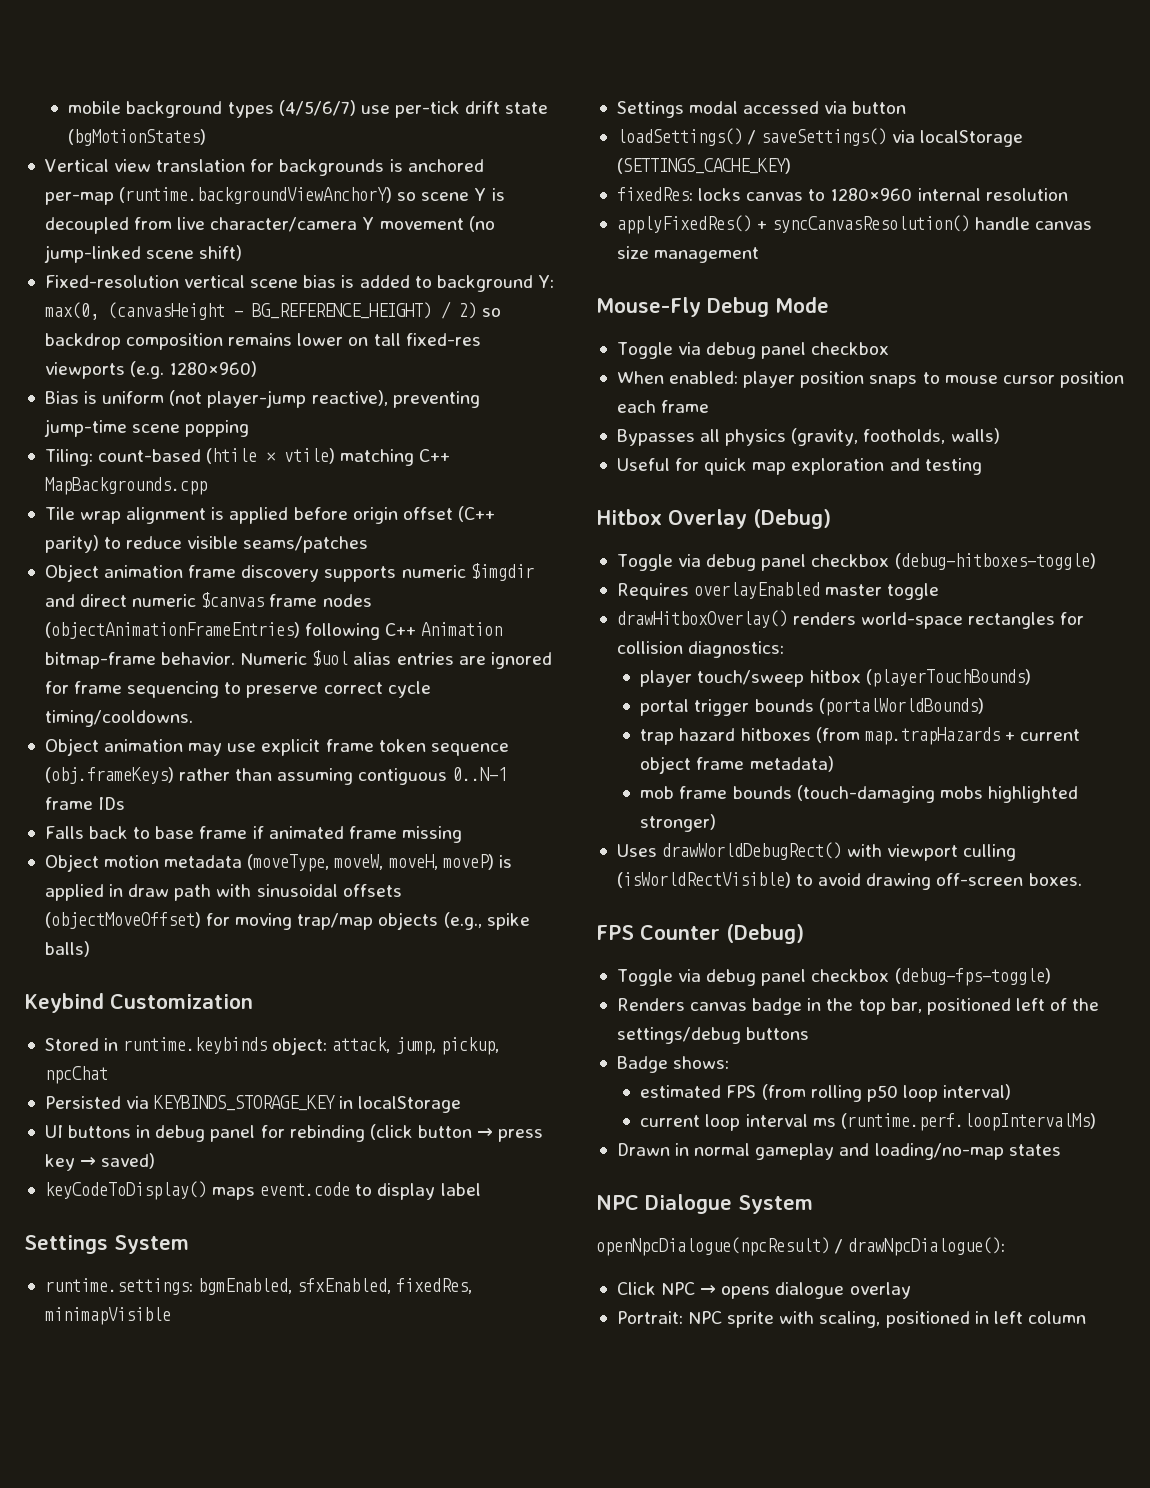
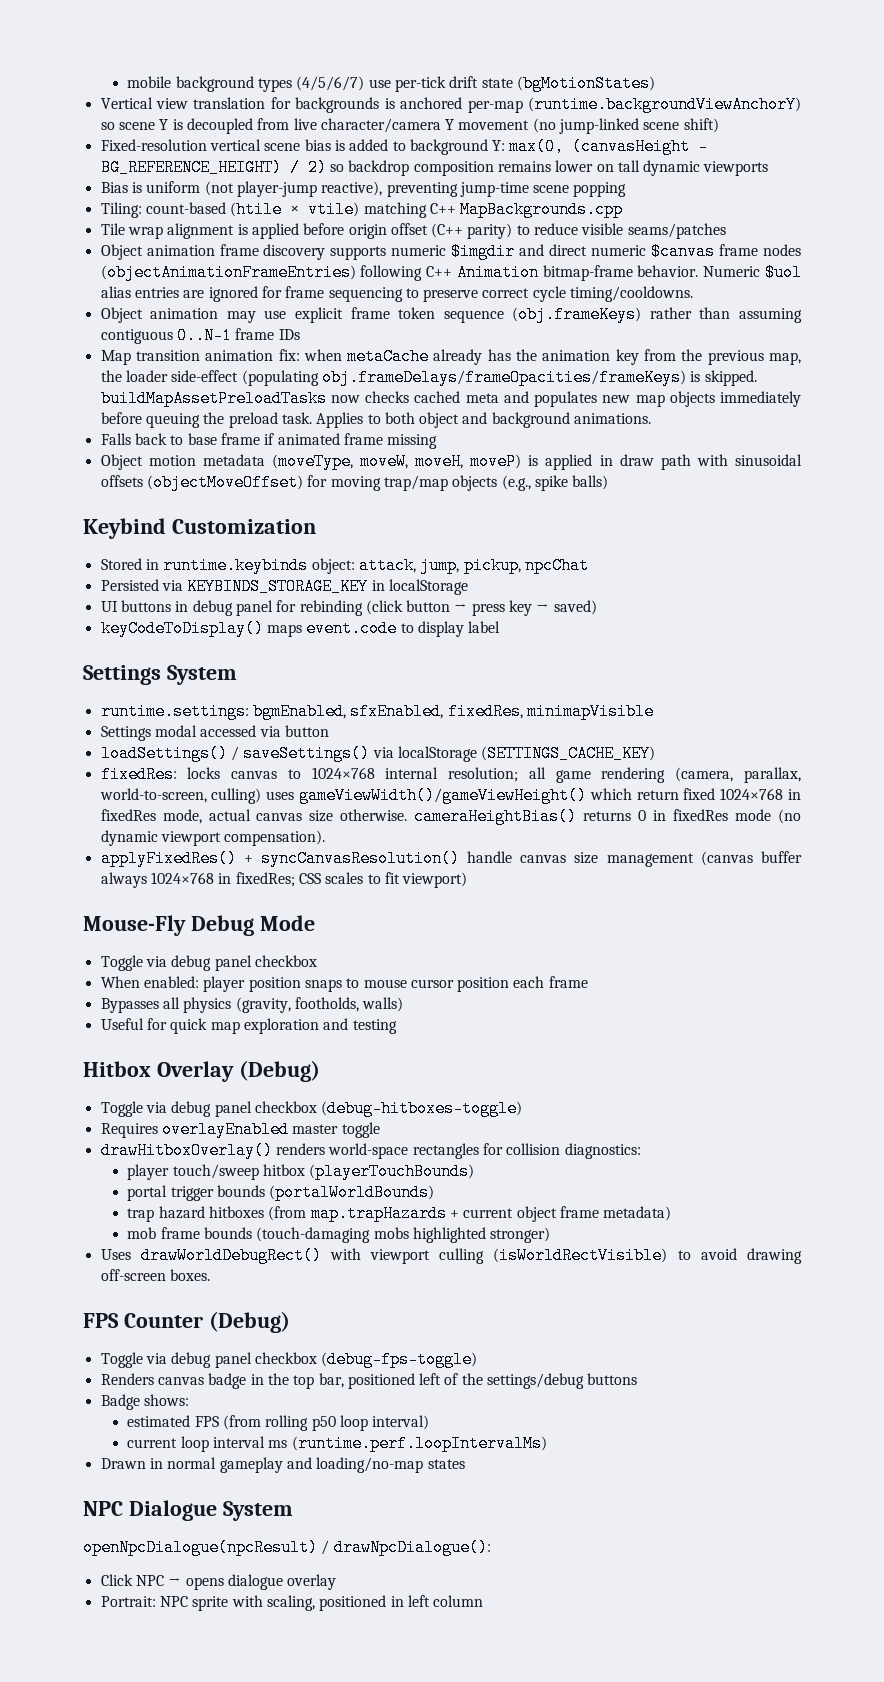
- Fixed-resolution vertical scene bias is added to background Y: max(0, (canvasHeight - BG_REFERENCE_HEIGHT) / 2) so backdrop composition remains lower on tall fixed-res viewports (e.g. 1280×960)
+ Fixed-resolution vertical scene bias is added to background Y: max(0, (canvasHeight - BG_REFERENCE_HEIGHT) / 2) so backdrop composition remains lower on tall dynamic viewports
+ Map transition animation fix: when metaCache already has the animation key from the previous map, the loader side-effect (populating obj.frameDelays/frameOpacities/frameKeys) is skipped. buildMapAssetPreloadTasks now checks cached meta and populates new map objects immediately before queuing the preload task. Applies to both object and background animations.
- fixedRes: locks canvas to 1280×960 internal resolution
+ fixedRes: locks canvas to 1024×768 internal resolution; all game rendering (camera, parallax, world-to-screen, culling) uses gameViewWidth()/gameViewHeight() which return fixed 1024×768 in fixedRes mode, actual canvas size otherwise. cameraHeightBias() returns 0 in fixedRes mode (no dynamic viewport compensation).
- applyFixedRes() + syncCanvasResolution() handle canvas size management
+ applyFixedRes() + syncCanvasResolution() handle canvas size management (canvas buffer always 1024×768 in fixedRes; CSS scales to fit viewport)

